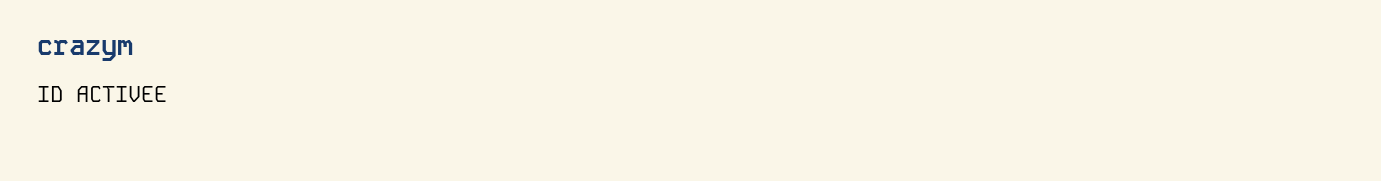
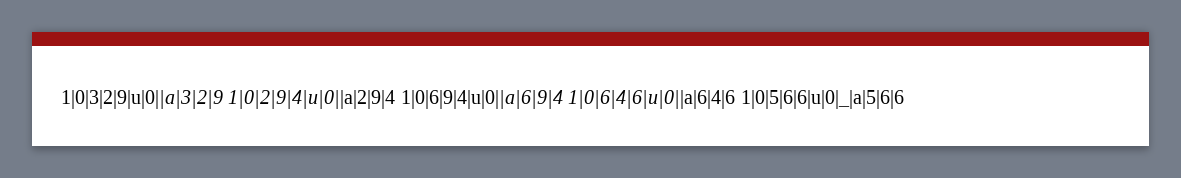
- crazym
- ID ACTIVEE
+ 1|0|3|2|9|u|0||a|3|2|9 1|0|2|9|4|u|0||a|2|9|4 1|0|6|9|4|u|0||a|6|9|4 1|0|6|4|6|u|0||a|6|4|6 1|0|5|6|6|u|0|_|a|5|6|6

